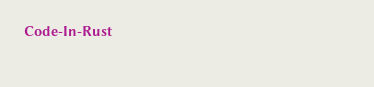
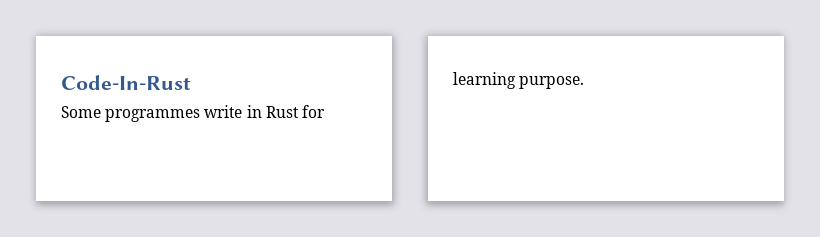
+ Some programmes write in Rust for learning purpose.

